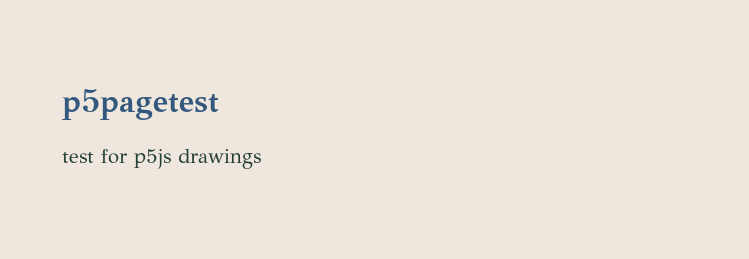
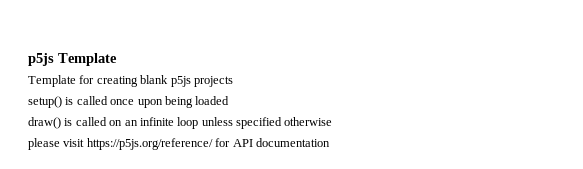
- p5pagetest
- test for p5js drawings
+ p5js Template
+ Template for creating blank p5js projects
+ setup() is called once upon being loaded
+ draw() is called on an infinite loop unless specified otherwise
+ please visit https://p5js.org/reference/ for API documentation

